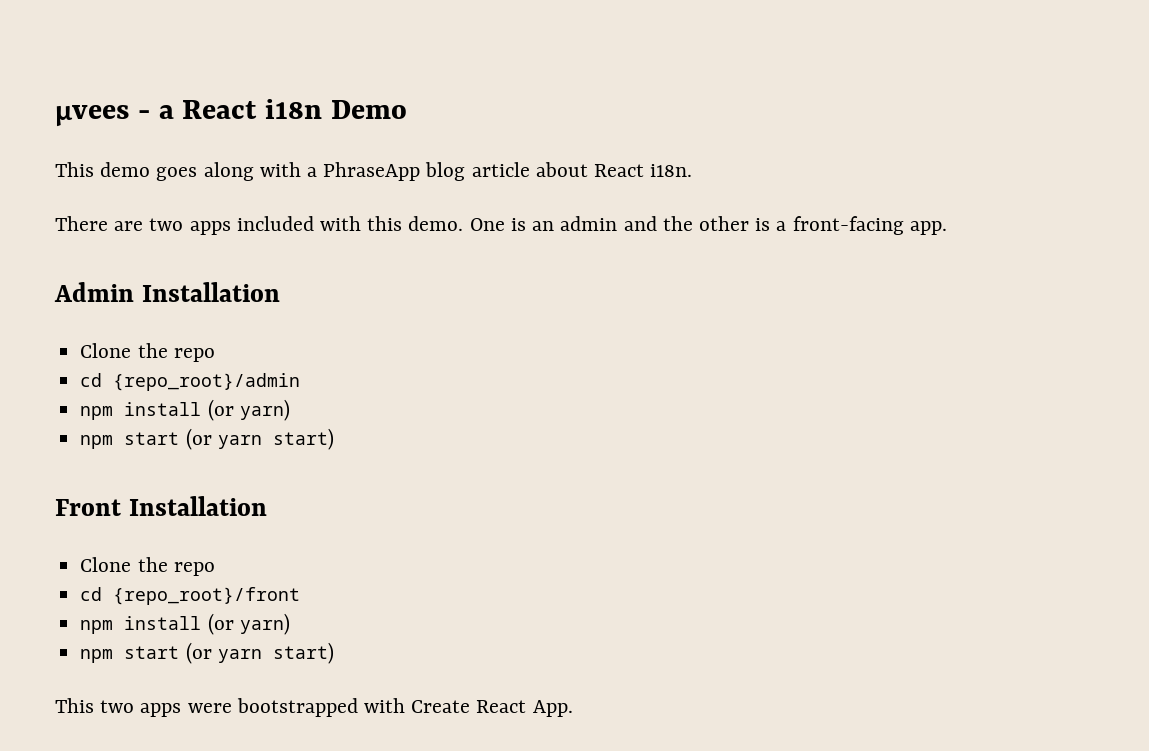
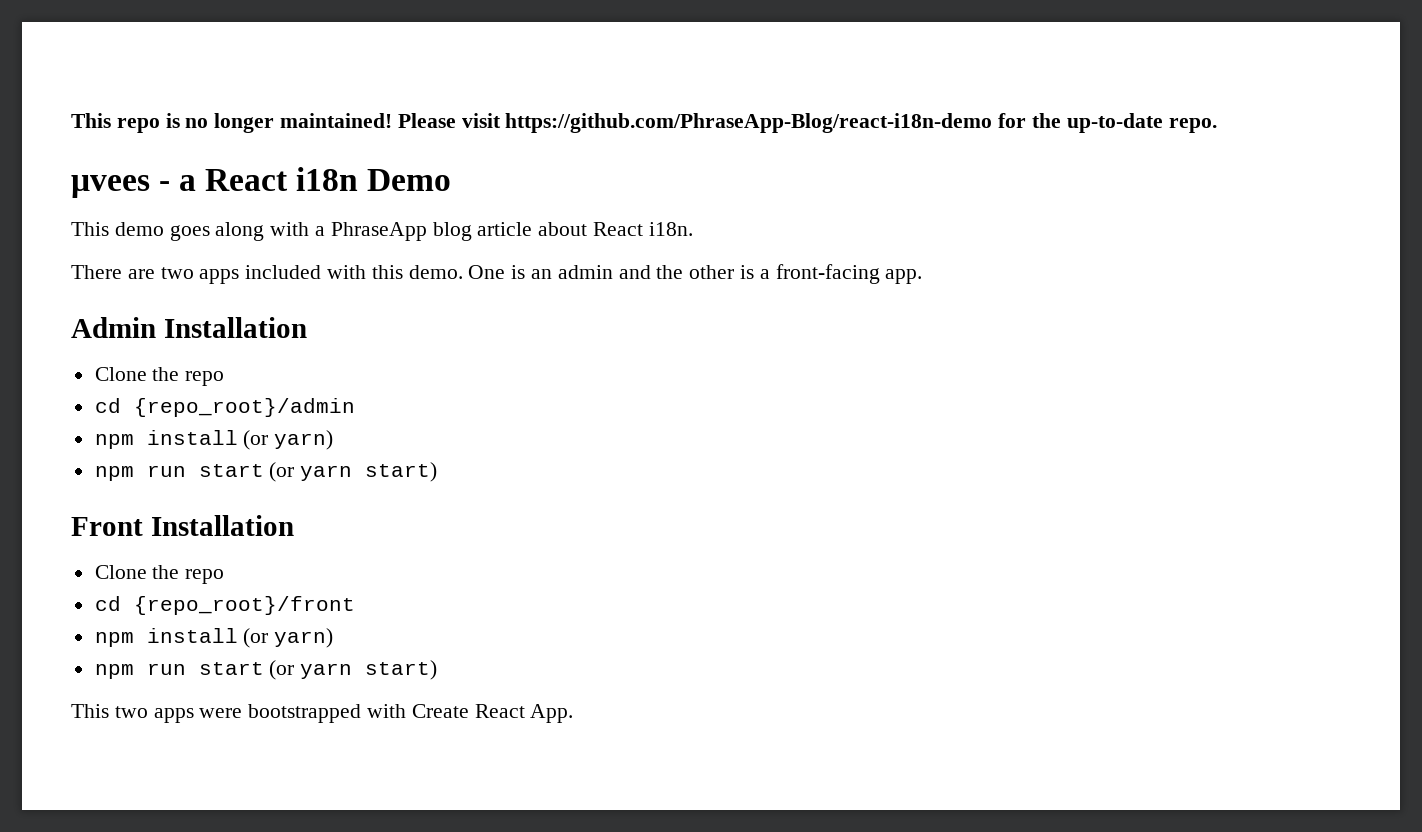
+ This repo is no longer maintained! Please visit https://github.com/PhraseApp-Blog/react-i18n-demo for the up-to-date repo.
  cd {repo_root}/admin
  npm install (or yarn)
- npm start (or yarn start)
+ npm run start (or yarn start)
  cd {repo_root}/front
  npm install (or yarn)
- npm start (or yarn start)
+ npm run start (or yarn start)

